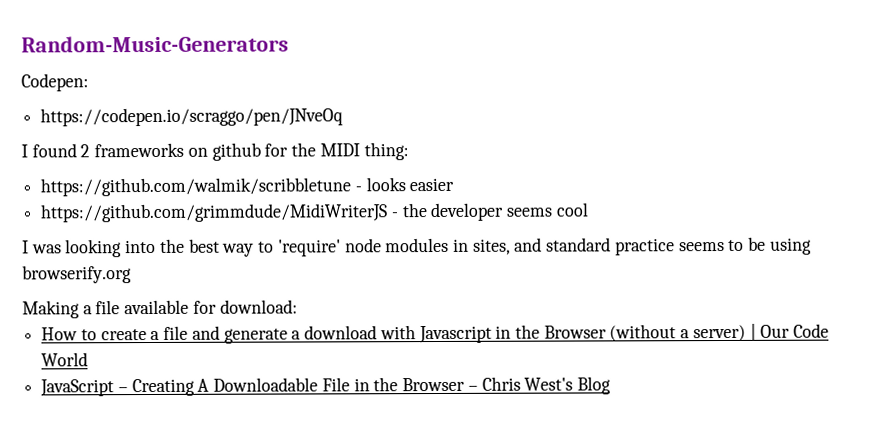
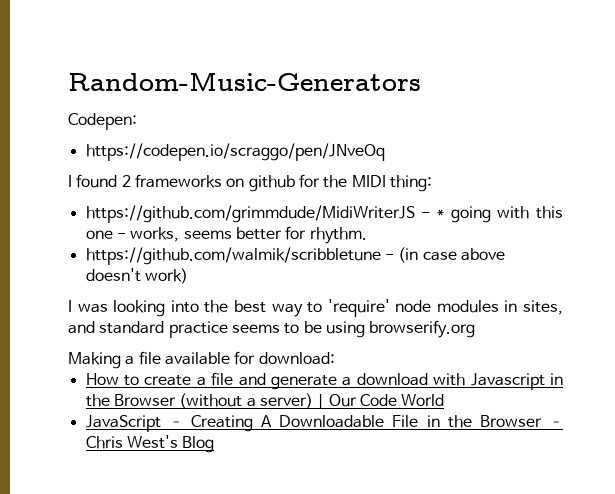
- https://github.com/walmik/scribbletune - looks easier
- https://github.com/grimmdude/MidiWriterJS - the developer seems cool
+ https://github.com/grimmdude/MidiWriterJS - * going with this one - works, seems better for rhythm.
+ https://github.com/walmik/scribbletune - (in case above doesn't work)

